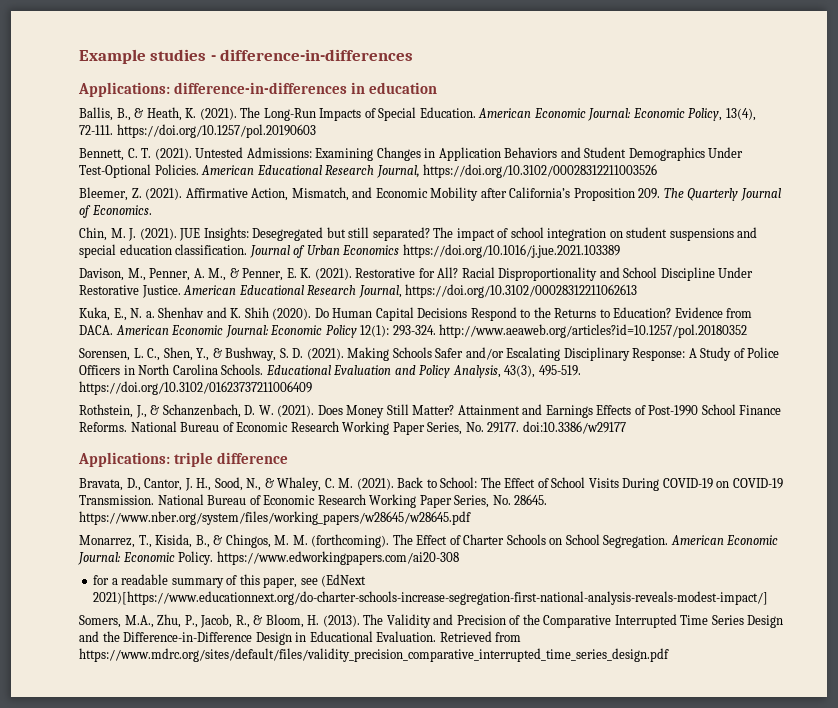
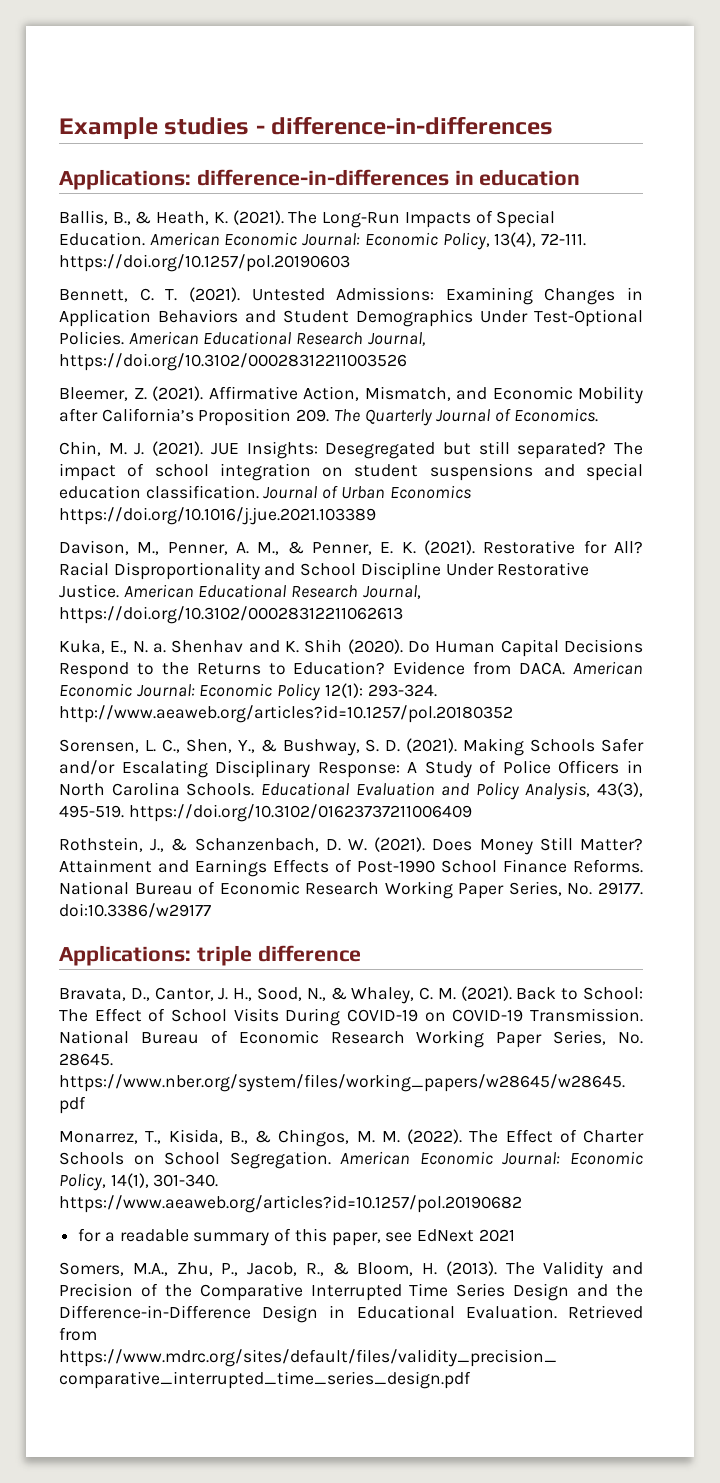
- Monarrez, T., Kisida, B., & Chingos, M. M. (forthcoming).
+ Monarrez, T., Kisida, B., & Chingos, M. M. (2022).
- American Economic Journal: Economic Policy. https://www.edworkingpapers.com/ai20-308
+ American Economic Journal: Economic Policy, 14(1), 301-340. https://www.aeaweb.org/articles?id=10.1257/pol.20190682
- for a readable summary of this paper, see (EdNext 2021)[https://www.educationnext.org/do-charter-schools-increase-segregation-first-national-analysis-reveals-modest-impact/]
+ for a readable summary of this paper, see EdNext 2021

